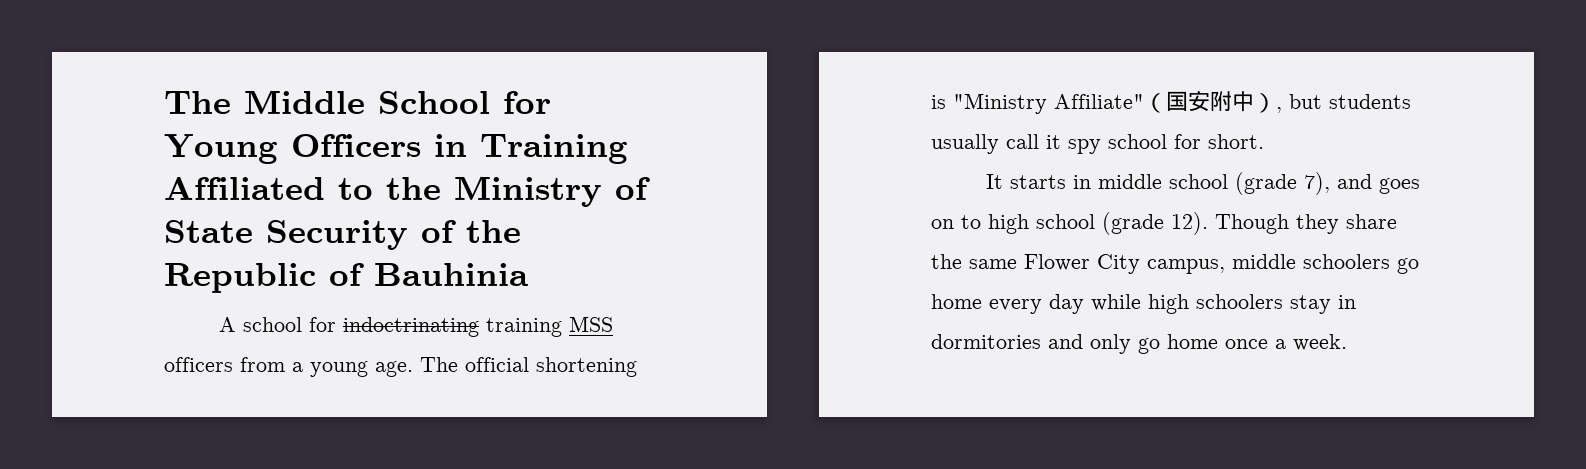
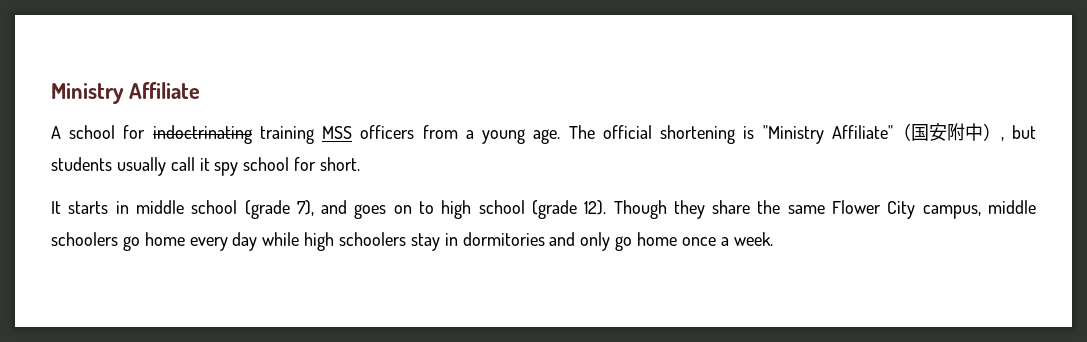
- The Middle School for Young Officers in Training Affiliated to the Ministry of State Security of the Republic of Bauhinia
+ Ministry Affiliate

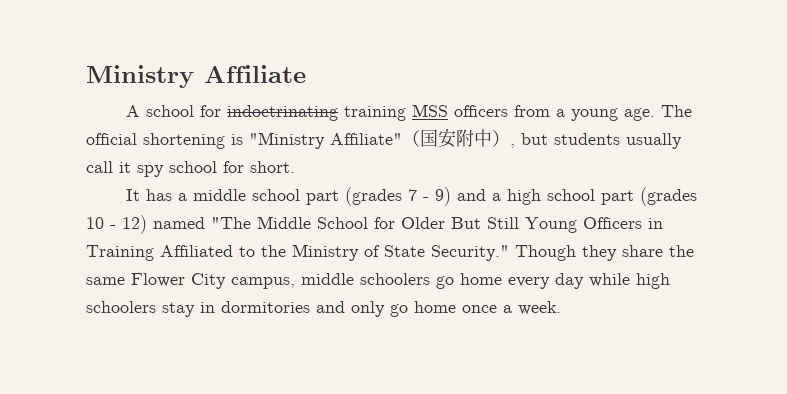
- It starts in middle school (grade 7), and goes on to high school (grade 12).
+ It has a middle school part (grades 7 - 9) and a high school part (grades 10 - 12) named "The Middle School for Older But Still Young Officers in Training Affiliated to the Ministry of State Security."

